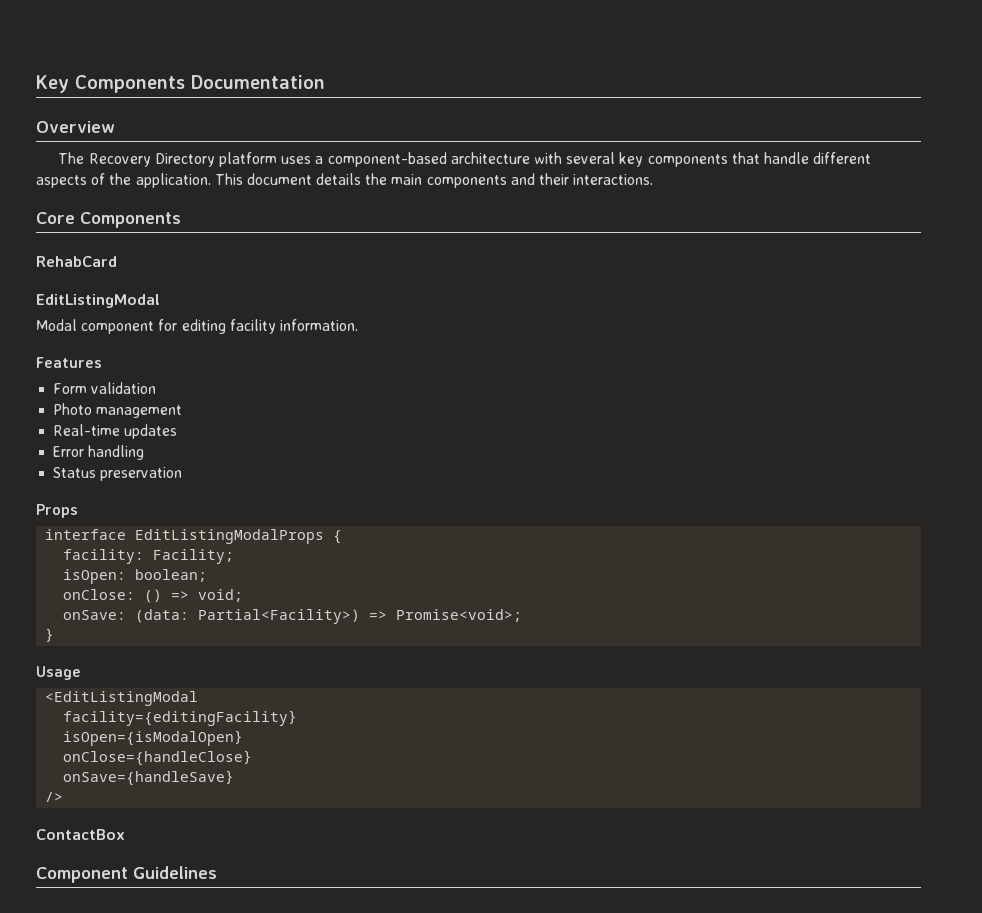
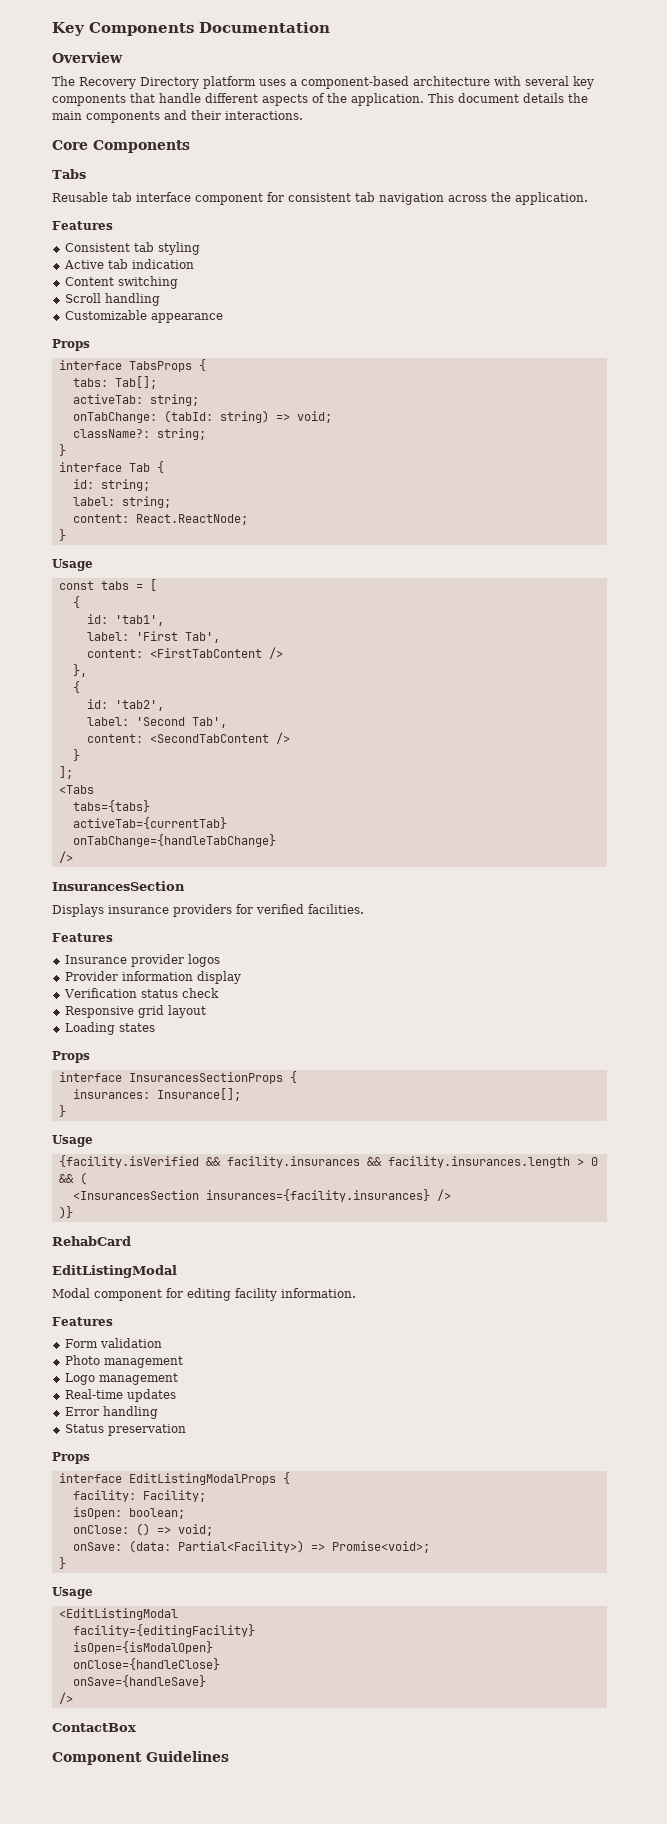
+ Tabs
+ Reusable tab interface component for consistent tab navigation across the application.
+ Features
+ Consistent tab styling
+ Active tab indication
+ Content switching
+ Scroll handling
+ Customizable appearance
+ Props
+ interface TabsProps {
+ tabs: Tab[];
+ activeTab: string;
+ onTabChange: (tabId: string) => void;
+ className?: string;
+ }
+ interface Tab {
+ id: string;
+ label: string;
+ content: React.ReactNode;
+ }
+ Usage
+ const tabs = [
+ {
+ id: 'tab1',
+ label: 'First Tab',
+ content: <FirstTabContent />
+ },
+ {
+ id: 'tab2',
+ label: 'Second Tab',
+ content: <SecondTabContent />
+ }
+ ];
+ <Tabs
+ tabs={tabs}
+ activeTab={currentTab}
+ onTabChange={handleTabChange}
+ />
+ InsurancesSection
+ Displays insurance providers for verified facilities.
+ Features
+ Insurance provider logos
+ Provider information display
+ Verification status check
+ Responsive grid layout
+ Loading states
+ Props
+ interface InsurancesSectionProps {
+ insurances: Insurance[];
+ }
+ Usage
+ {facility.isVerified && facility.insurances && facility.insurances.length > 0 && (
+ <InsurancesSection insurances={facility.insurances} />
+ )}
+ Logo management

